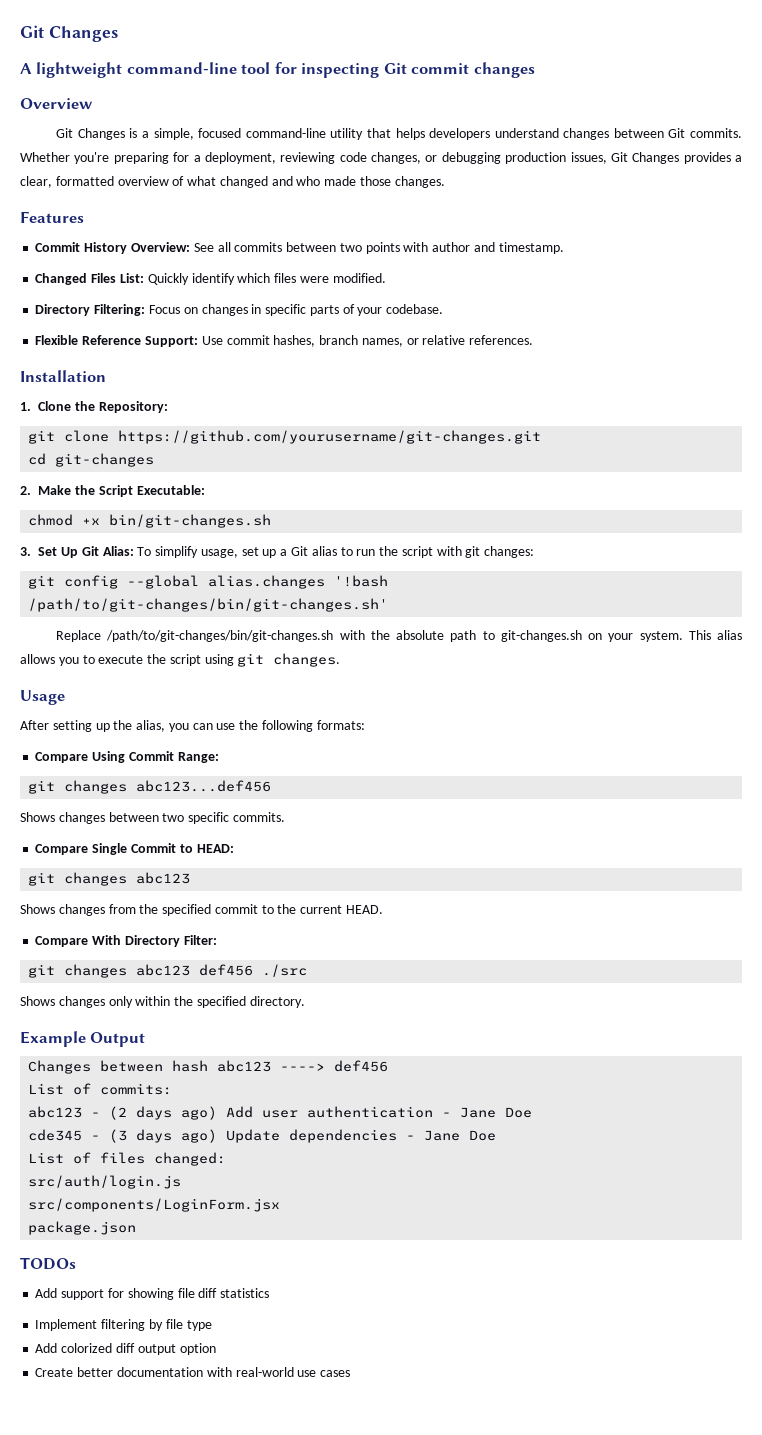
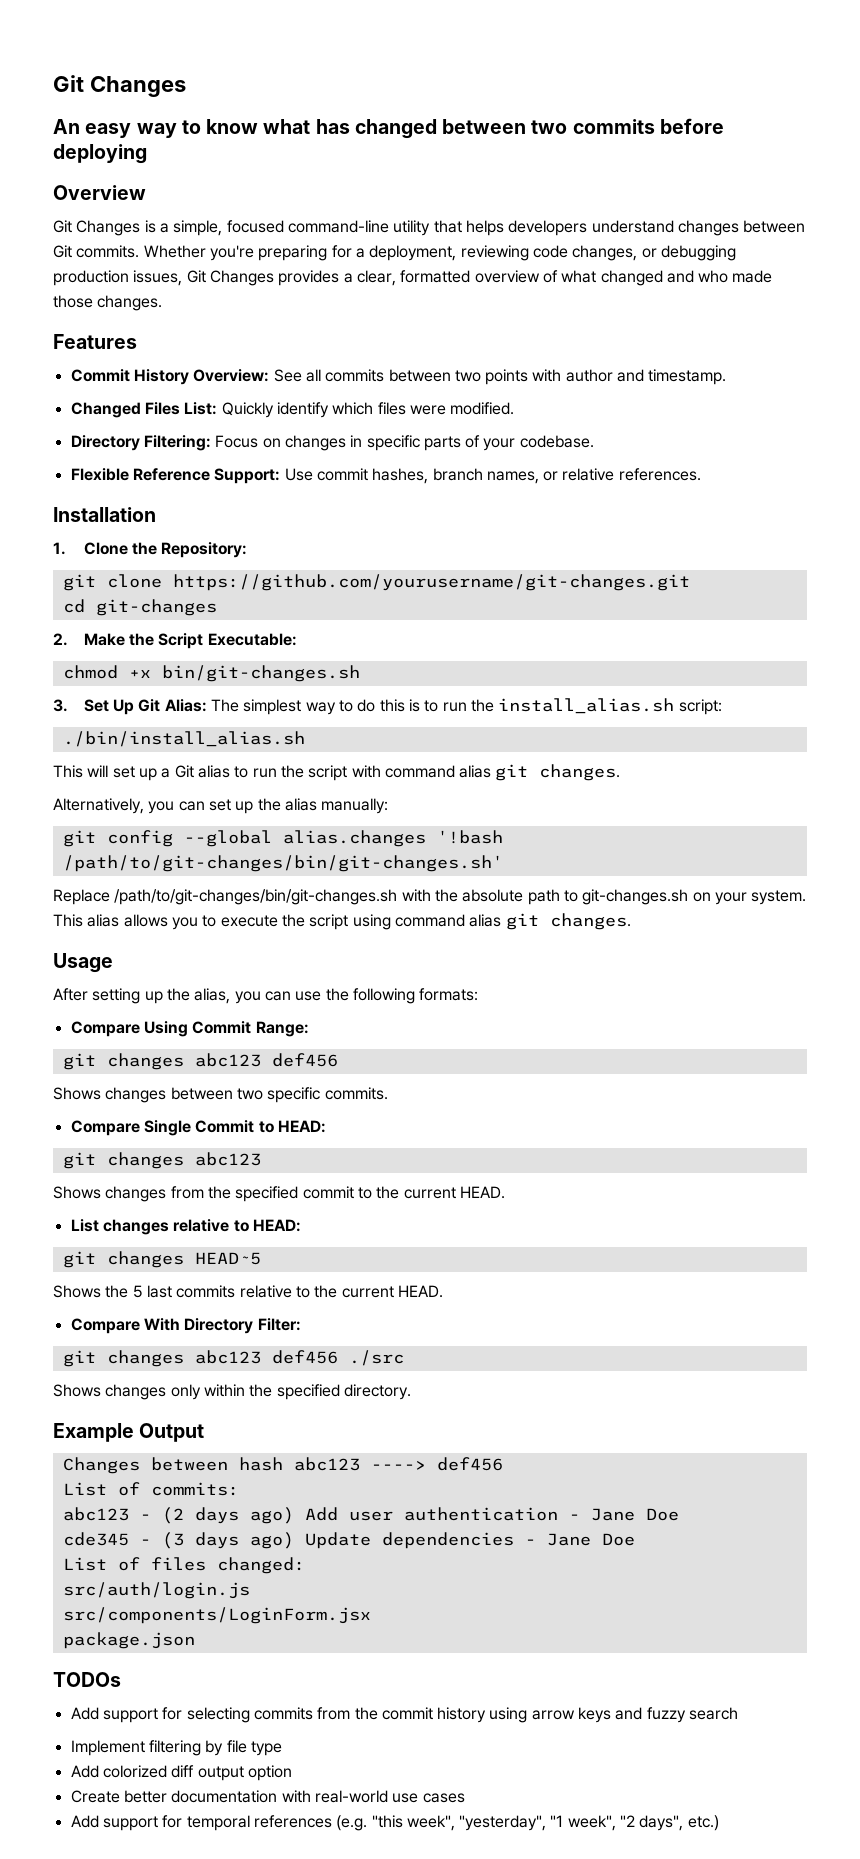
- A lightweight command-line tool for inspecting Git commit changes
+ An easy way to know what has changed between two commits before deploying
- 3. Set Up Git Alias: To simplify usage, set up a Git alias to run the script with git changes:
+ 3. Set Up Git Alias: The simplest way to do this is to run the install_alias.sh script:
+ ./bin/install_alias.sh
+ This will set up a Git alias to run the script with command alias git changes.
+ Alternatively, you can set up the alias manually:
- This alias allows you to execute the script using git changes.
+ This alias allows you to execute the script using command alias git changes.
  Compare Using Commit Range:
- git changes abc123...def456
+ git changes abc123 def456
+ List changes relative to HEAD:
+ git changes HEAD~5
+ Shows the 5 last commits relative to the current HEAD.
- Add support for showing file diff statistics
+ Add support for selecting commits from the commit history using arrow keys and fuzzy search
+ Add support for temporal references (e.g. "this week", "yesterday", "1 week", "2 days", etc.)

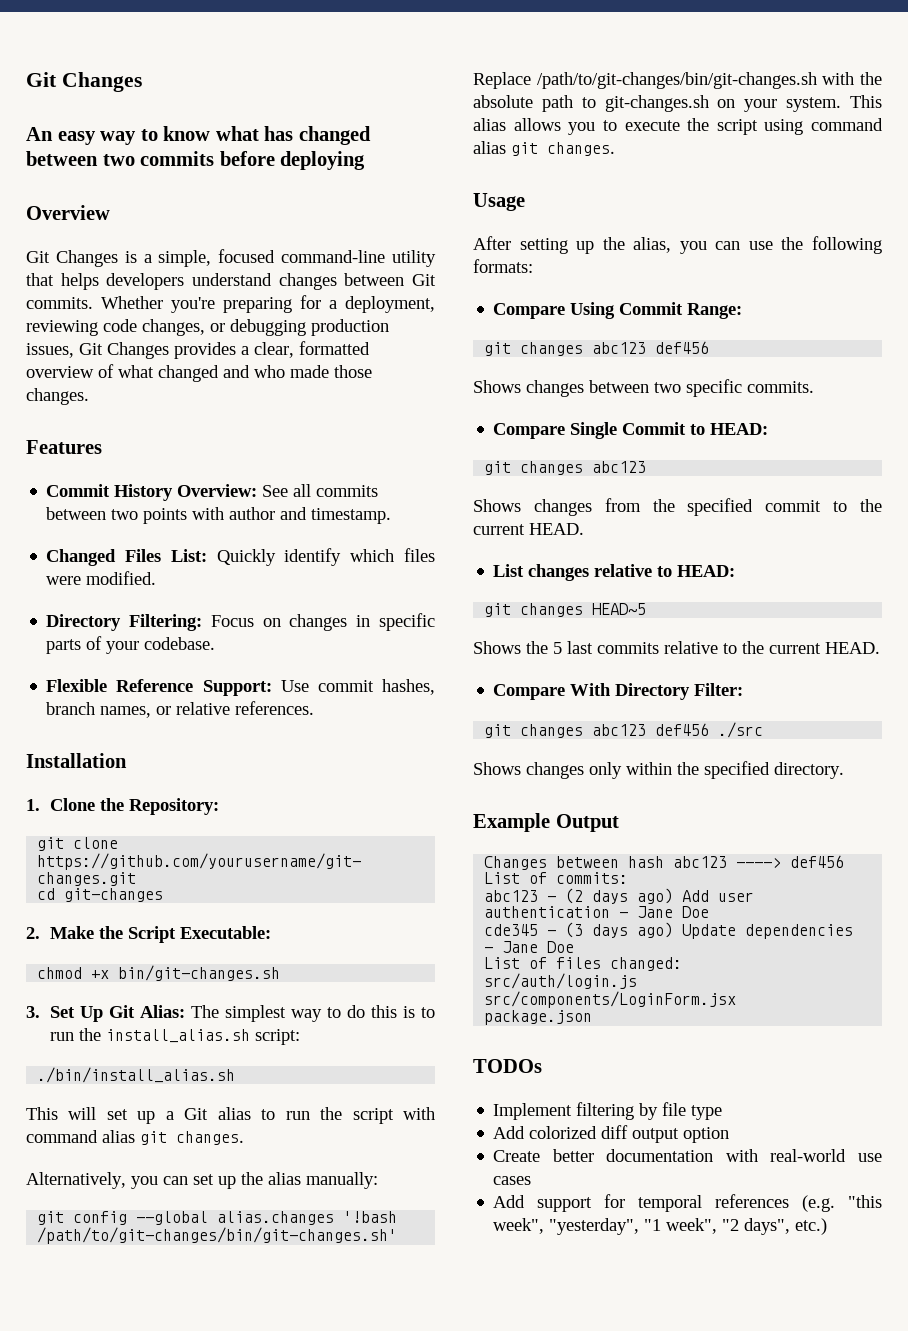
- Add support for selecting commits from the commit history using arrow keys and fuzzy search

